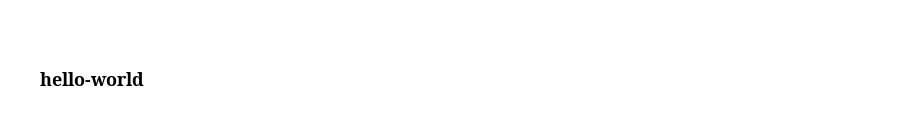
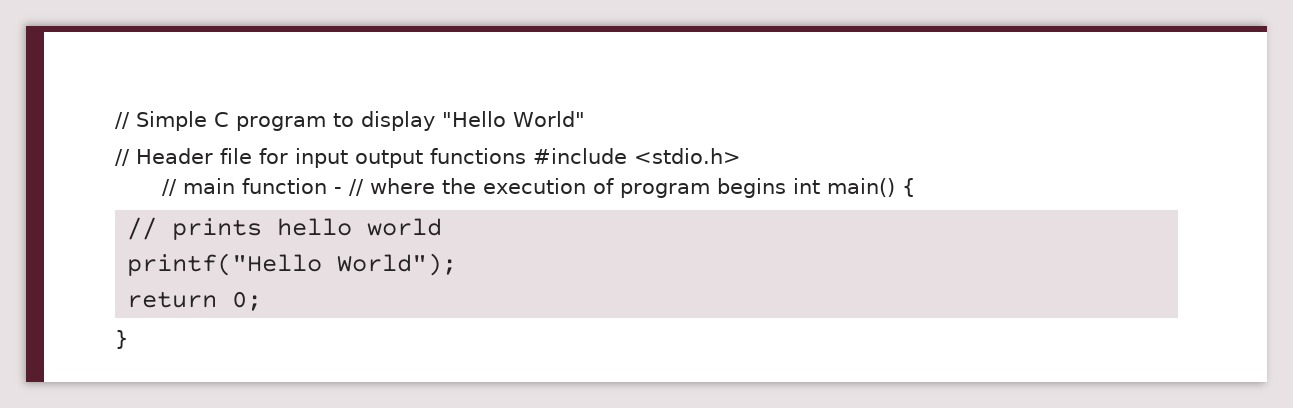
- hello-world
+ // Simple C program to display "Hello World"
+ // Header file for input output functions #include <stdio.h>
+ // main function - // where the execution of program begins int main() {
+ // prints hello world
+ printf("Hello World");
+ return 0;
+ }

